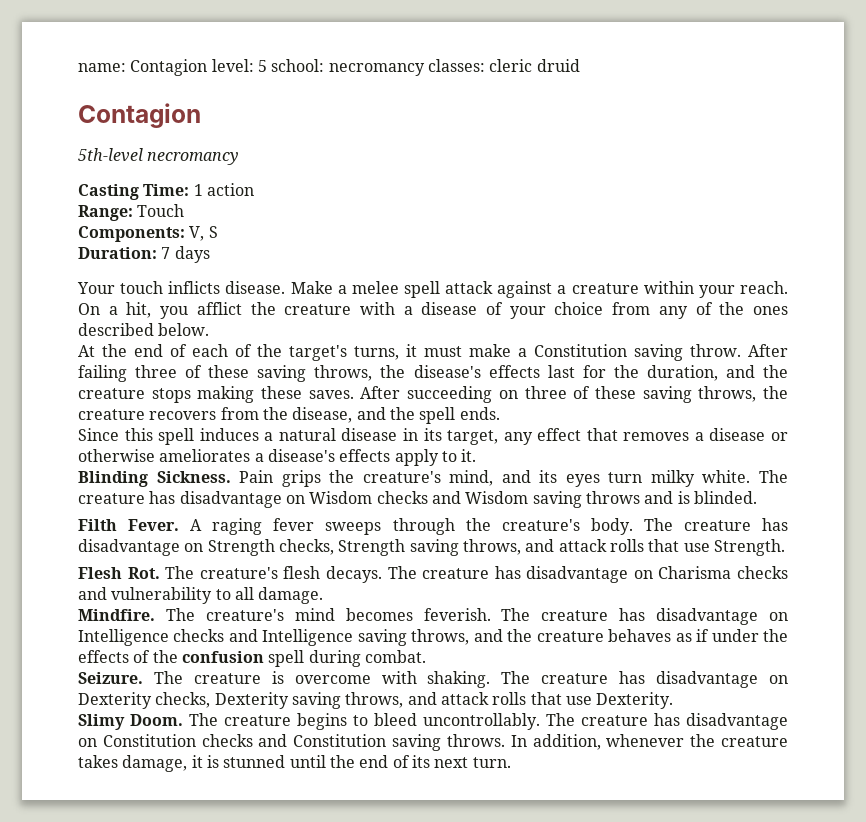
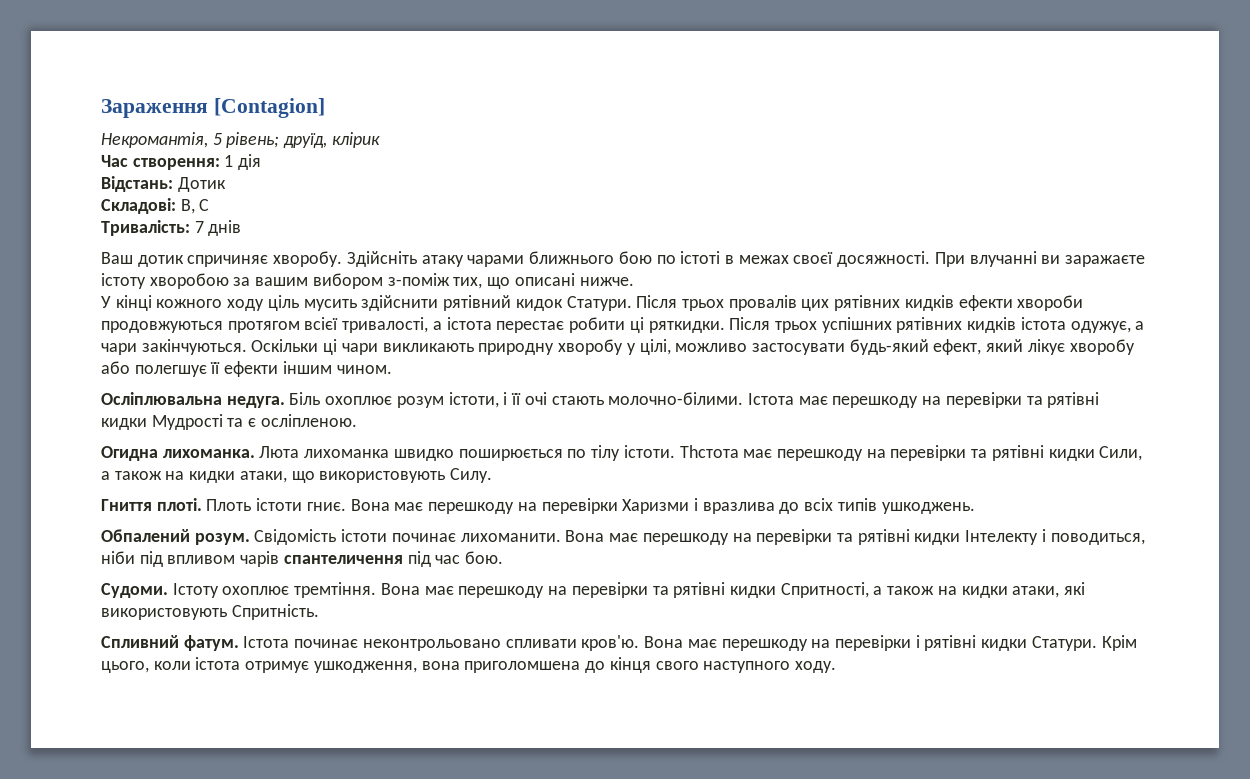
- name: Contagion level: 5 school: necromancy classes: cleric druid
- Contagion
- 5th-level necromancy
- Casting Time: 1 action
- Range: Touch
- Components: V, S
- Duration: 7 days
- Your touch inflicts disease. Make a melee spell attack against a creature within your reach. On a hit, you afflict the creature with a disease of your choice from any of the ones described below.
- At the end of each of the target's turns, it must make a Constitution saving throw. After failing three of these saving throws, the disease's effects last for the duration, and the creature stops making these saves. After succeeding on three of these saving throws, the creature recovers from the disease, and the spell ends.
- Since this spell induces a natural disease in its target, any effect that removes a disease or otherwise ameliorates a disease's effects apply to it.
- Blinding Sickness. Pain grips the creature's mind, and its eyes turn milky white. The creature has disadvantage on Wisdom checks and Wisdom saving throws and is blinded.
- Filth Fever. A raging fever sweeps through the creature's body. The creature has disadvantage on Strength checks, Strength saving throws, and attack rolls that use Strength.
- Flesh Rot. The creature's flesh decays. The creature has disadvantage on Charisma checks and vulnerability to all damage.
- Mindfire. The creature's mind becomes feverish. The creature has disadvantage on Intelligence checks and Intelligence saving throws, and the creature behaves as if under the effects of the confusion spell during combat.
- Seizure. The creature is overcome with shaking. The creature has disadvantage on Dexterity checks, Dexterity saving throws, and attack rolls that use Dexterity.
- Slimy Doom. The creature begins to bleed uncontrollably. The creature has disadvantage on Constitution checks and Constitution saving throws. In addition, whenever the creature takes damage, it is stunned until the end of its next turn.
+ Зараження [Contagion]
+ Некромантія, 5 рівень; друїд, клірик
+ Час створення: 1 дія
+ Відстань: Дотик
+ Складові: В, С
+ Тривалість: 7 днів
+ Ваш дотик спричиняє хворобу. Здійсніть атаку чарами ближнього бою по істоті в межах своєї досяжності. При влучанні ви заражаєте істоту хворобою за вашим вибором з-поміж тих, що описані нижче.
+ У кінці кожного ходу ціль мусить здійснити рятівний кидок Статури. Після трьох провалів цих рятівних кидків ефекти хвороби продовжуються протягом всієї тривалості, а істота перестає робити ці ряткидки. Після трьох успішних рятівних кидків істота одужує, а чари закінчуються. Оскільки ці чари викликають природну хворобу у цілі, можливо застосувати будь-який ефект, який лікує хворобу або полегшує її ефекти іншим чином.
+ Осліплювальна недуга. Біль охоплює розум істоти, і її очі стають молочно-білими. Істота має перешкоду на перевірки та рятівні кидки Мудрості та є осліпленою.
+ Огидна лихоманка. Люта лихоманка швидко поширюється по тілу істоти. Thстота має перешкоду на перевірки та рятівні кидки Сили, а також на кидки атаки, що використовують Силу.
+ Гниття плоті. Плоть істоти гниє. Вона має перешкоду на перевірки Харизми і вразлива до всіх типів ушкоджень.
+ Обпалений розум. Свідомість істоти починає лихоманити. Вона має перешкоду на перевірки та рятівні кидки Інтелекту і поводиться, ніби під впливом чарів спантеличення під час бою.
+ Судоми. Істоту охоплює тремтіння. Вона має перешкоду на перевірки та рятівні кидки Спритності, а також на кидки атаки, які використовують Спритність.
+ Спливний фатум. Істота починає неконтрольовано спливати кров'ю. Вона має перешкоду на перевірки і рятівні кидки Статури. Крім цього, коли істота отримує ушкодження, вона приголомшена до кінця свого наступного ходу.

